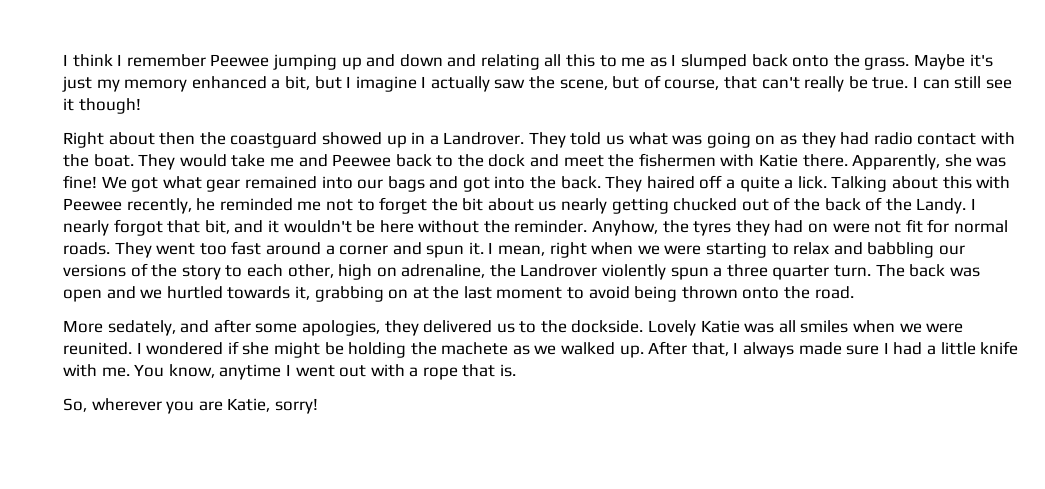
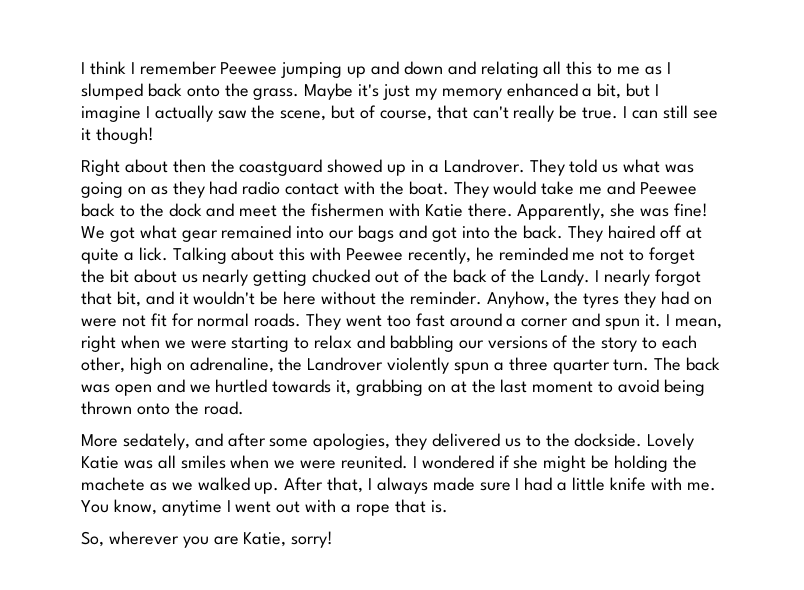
- They haired off a quite a lick.
+ They haired off at quite a lick.

